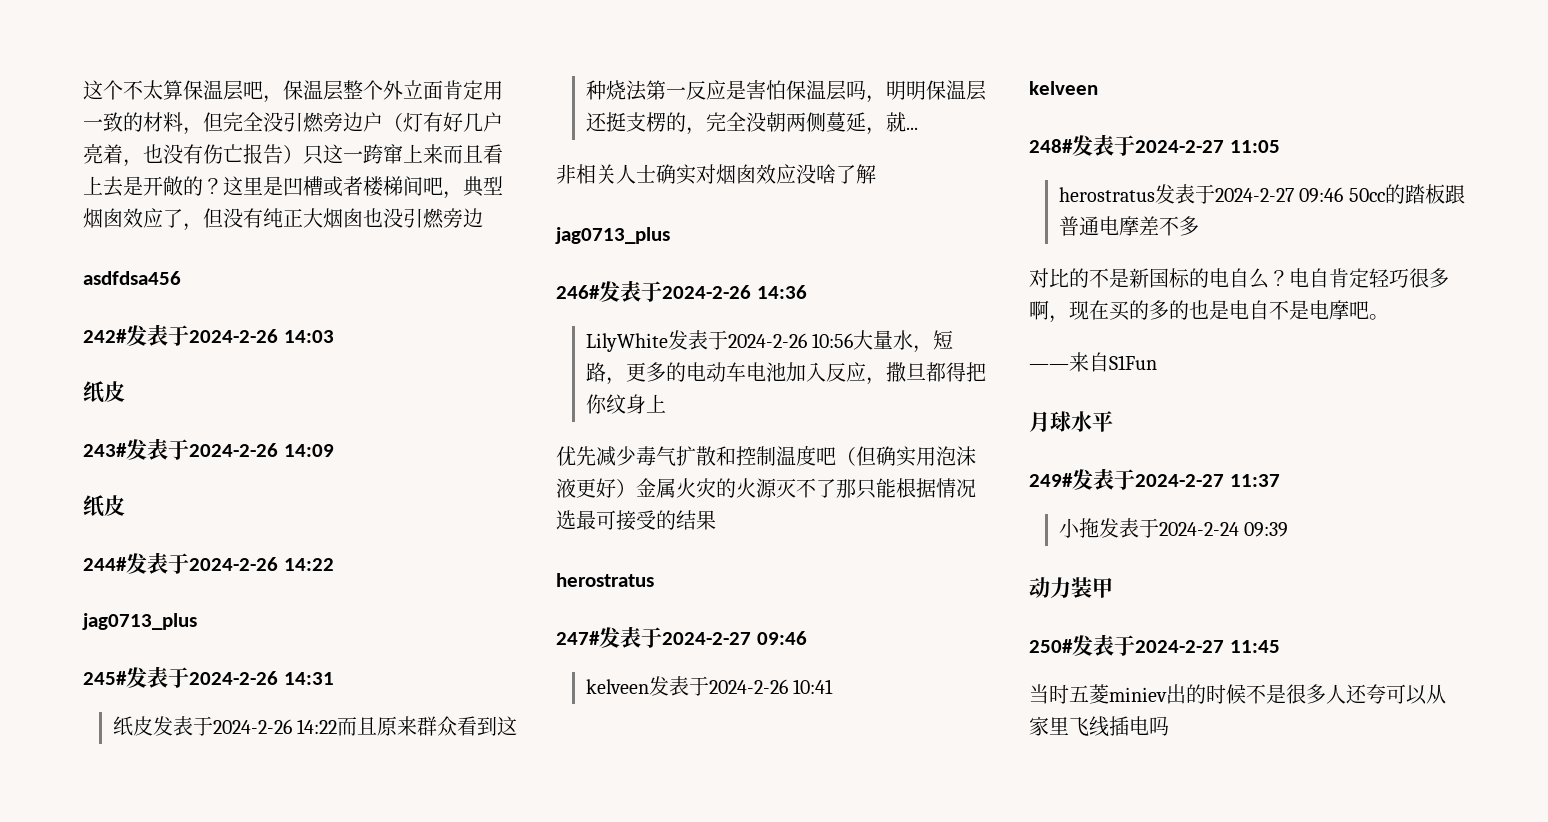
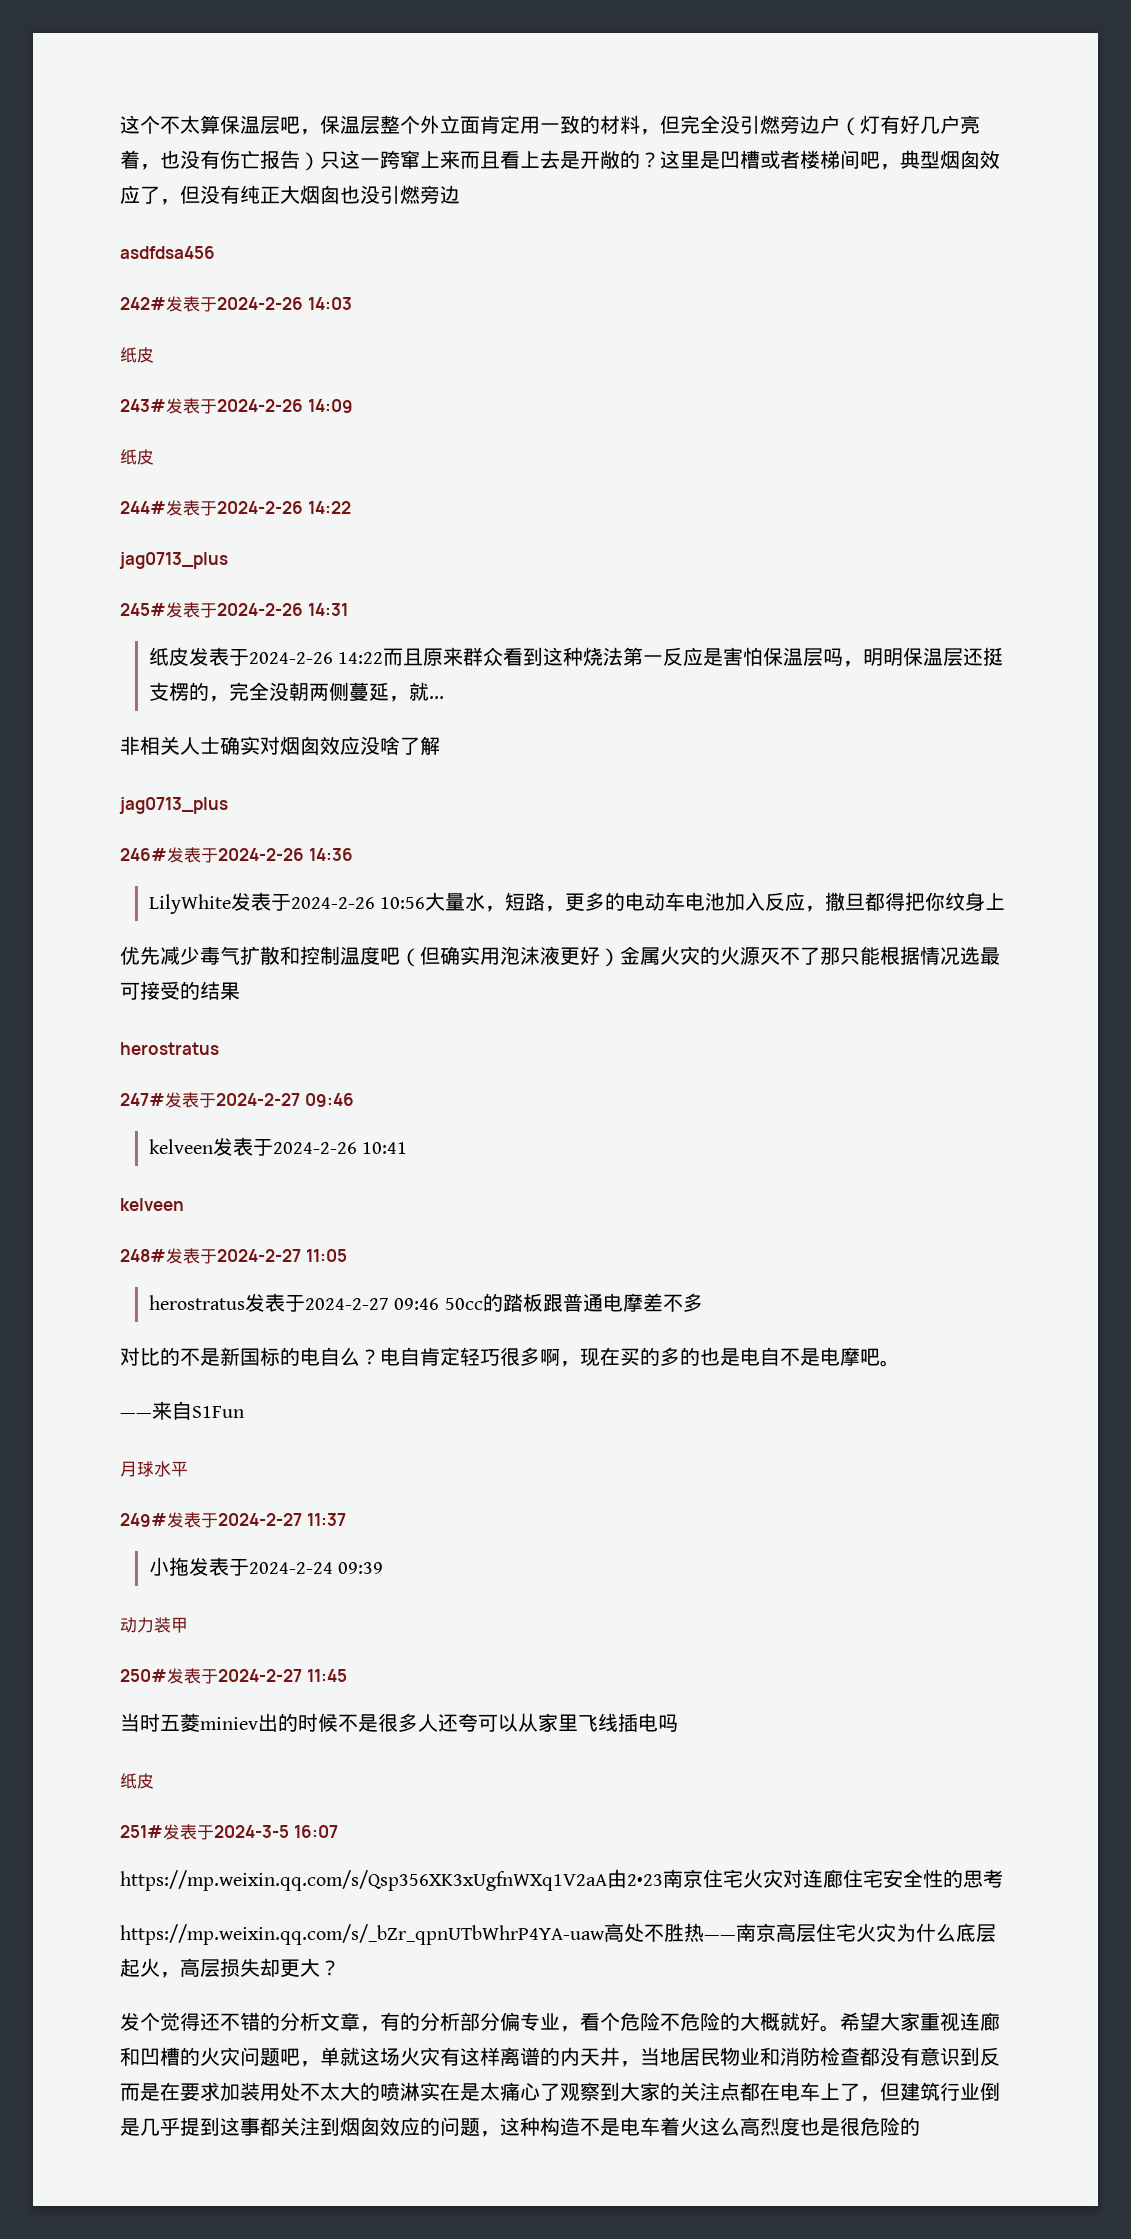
  当时五菱miniev出的时候不是很多人还夸可以从家里飞线插电吗
+ 纸皮
+ 251#发表于2024-3-5 16:07
+ https://mp.weixin.qq.com/s/Qsp356XK3xUgfnWXq1V2aA由2•23南京住宅火灾对连廊住宅安全性的思考
+ https://mp.weixin.qq.com/s/_bZr_qpnUTbWhrP4YA-uaw高处不胜热——南京高层住宅火灾为什么底层起火，高层损失却更大？
+ 发个觉得还不错的分析文章，有的分析部分偏专业，看个危险不危险的大概就好。希望大家重视连廊和凹槽的火灾问题吧，单就这场火灾有这样离谱的内天井，当地居民物业和消防检查都没有意识到反而是在要求加装用处不太大的喷淋实在是太痛心了观察到大家的关注点都在电车上了，但建筑行业倒是几乎提到这事都关注到烟囱效应的问题，这种构造不是电车着火这么高烈度也是很危险的

